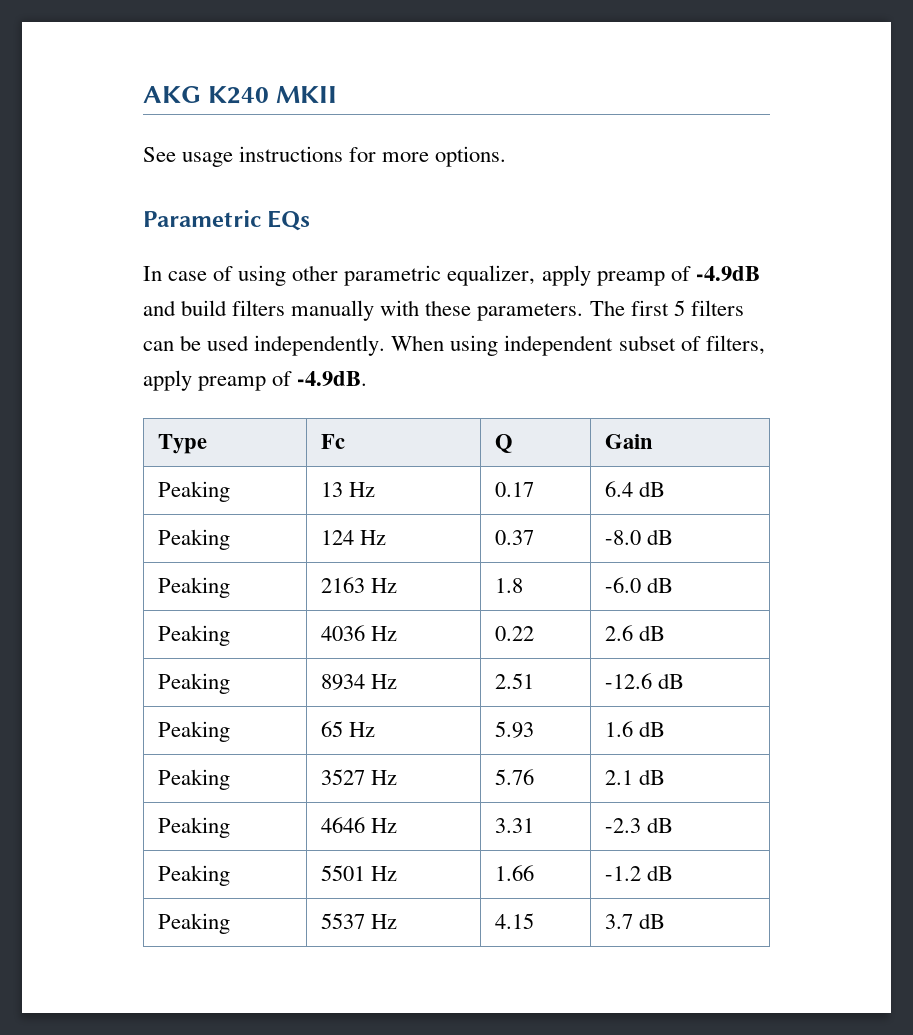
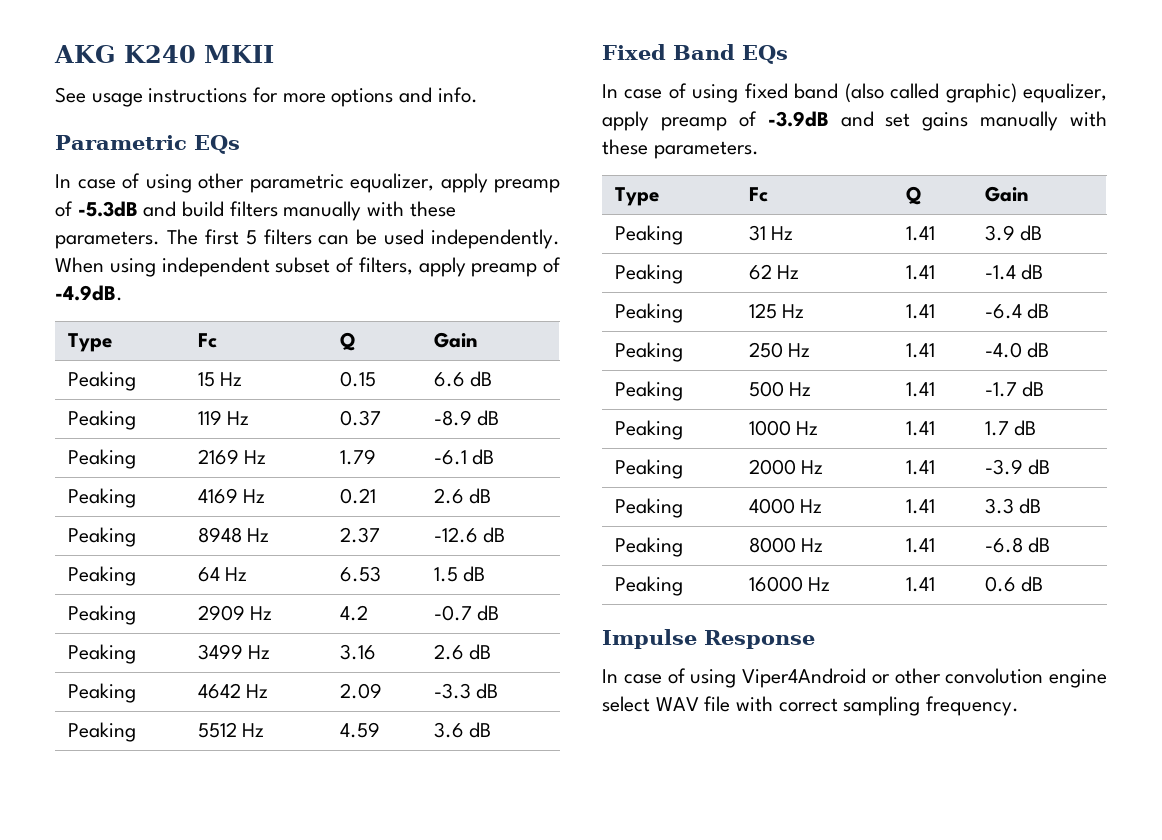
- See usage instructions for more options.
+ See usage instructions for more options and info.
- In case of using other parametric equalizer, apply preamp of -4.9dB and build filters manually with these parameters.
+ In case of using other parametric equalizer, apply preamp of -5.3dB and build filters manually with these parameters.
- Peaking | 13 Hz | 0.17 | 6.4 dB
- Peaking | 124 Hz | 0.37 | -8.0 dB
- Peaking | 2163 Hz | 1.8 | -6.0 dB
- Peaking | 4036 Hz | 0.22 | 2.6 dB
- Peaking | 8934 Hz | 2.51 | -12.6 dB
+ Peaking | 15 Hz | 0.15 | 6.6 dB
+ Peaking | 119 Hz | 0.37 | -8.9 dB
+ Peaking | 2169 Hz | 1.79 | -6.1 dB
+ Peaking | 4169 Hz | 0.21 | 2.6 dB
+ Peaking | 8948 Hz | 2.37 | -12.6 dB
- Peaking | 65 Hz | 5.93 | 1.6 dB
- Peaking | 3527 Hz | 5.76 | 2.1 dB
- Peaking | 4646 Hz | 3.31 | -2.3 dB
- Peaking | 5501 Hz | 1.66 | -1.2 dB
- Peaking | 5537 Hz | 4.15 | 3.7 dB
+ Peaking | 64 Hz | 6.53 | 1.5 dB
+ Peaking | 2909 Hz | 4.2 | -0.7 dB
+ Peaking | 3499 Hz | 3.16 | 2.6 dB
+ Peaking | 4642 Hz | 2.09 | -3.3 dB
+ Peaking | 5512 Hz | 4.59 | 3.6 dB
+ Fixed Band EQs
+ In case of using fixed band (also called graphic) equalizer, apply preamp of -3.9dB and set gains manually with these parameters.
+ Type | Fc | Q | Gain
+ Peaking | 31 Hz | 1.41 | 3.9 dB
+ Peaking | 62 Hz | 1.41 | -1.4 dB
+ Peaking | 125 Hz | 1.41 | -6.4 dB
+ Peaking | 250 Hz | 1.41 | -4.0 dB
+ Peaking | 500 Hz | 1.41 | -1.7 dB
+ Peaking | 1000 Hz | 1.41 | 1.7 dB
+ Peaking | 2000 Hz | 1.41 | -3.9 dB
+ Peaking | 4000 Hz | 1.41 | 3.3 dB
+ Peaking | 8000 Hz | 1.41 | -6.8 dB
+ Peaking | 16000 Hz | 1.41 | 0.6 dB
+ Impulse Response
+ In case of using Viper4Android or other convolution engine select WAV file with correct sampling frequency.

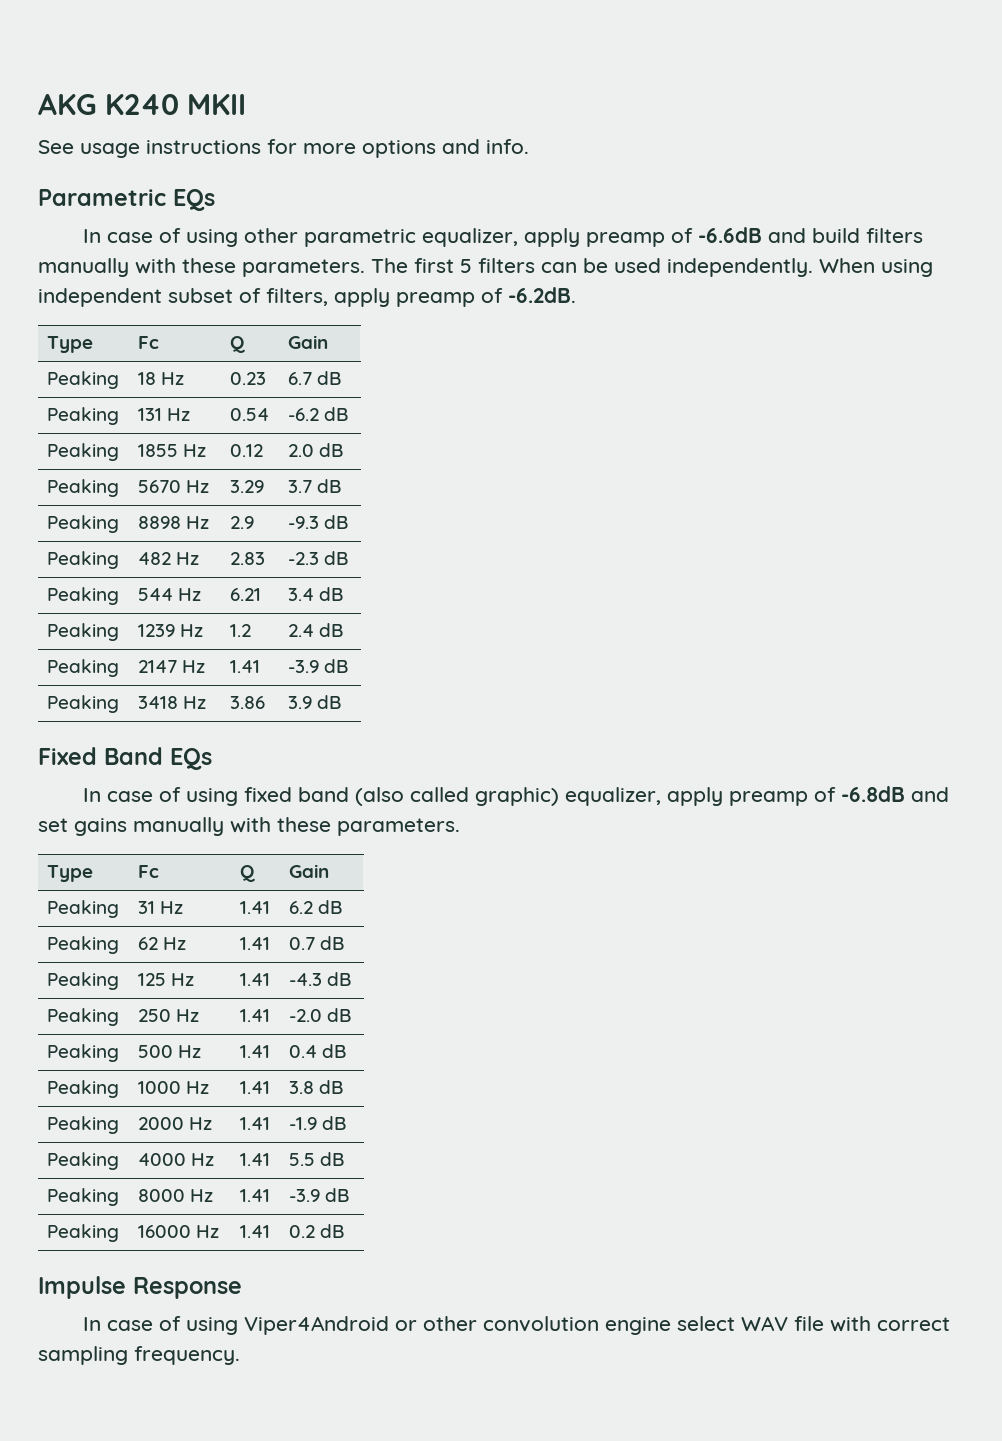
- In case of using other parametric equalizer, apply preamp of -5.3dB and build filters manually with these parameters.
+ In case of using other parametric equalizer, apply preamp of -6.6dB and build filters manually with these parameters.
- When using independent subset of filters, apply preamp of -4.9dB.
+ When using independent subset of filters, apply preamp of -6.2dB.
  Type | Fc | Q | Gain
- Peaking | 15 Hz | 0.15 | 6.6 dB
- Peaking | 119 Hz | 0.37 | -8.9 dB
- Peaking | 2169 Hz | 1.79 | -6.1 dB
- Peaking | 4169 Hz | 0.21 | 2.6 dB
- Peaking | 8948 Hz | 2.37 | -12.6 dB
- Peaking | 64 Hz | 6.53 | 1.5 dB
- Peaking | 2909 Hz | 4.2 | -0.7 dB
- Peaking | 3499 Hz | 3.16 | 2.6 dB
- Peaking | 4642 Hz | 2.09 | -3.3 dB
- Peaking | 5512 Hz | 4.59 | 3.6 dB
+ Peaking | 18 Hz | 0.23 | 6.7 dB
+ Peaking | 131 Hz | 0.54 | -6.2 dB
+ Peaking | 1855 Hz | 0.12 | 2.0 dB
+ Peaking | 5670 Hz | 3.29 | 3.7 dB
+ Peaking | 8898 Hz | 2.9 | -9.3 dB
+ Peaking | 482 Hz | 2.83 | -2.3 dB
+ Peaking | 544 Hz | 6.21 | 3.4 dB
+ Peaking | 1239 Hz | 1.2 | 2.4 dB
+ Peaking | 2147 Hz | 1.41 | -3.9 dB
+ Peaking | 3418 Hz | 3.86 | 3.9 dB
- In case of using fixed band (also called graphic) equalizer, apply preamp of -3.9dB and set gains manually with these parameters.
+ In case of using fixed band (also called graphic) equalizer, apply preamp of -6.8dB and set gains manually with these parameters.
- Peaking | 31 Hz | 1.41 | 3.9 dB
+ Peaking | 31 Hz | 1.41 | 6.2 dB
- Peaking | 62 Hz | 1.41 | -1.4 dB
+ Peaking | 62 Hz | 1.41 | 0.7 dB
- Peaking | 125 Hz | 1.41 | -6.4 dB
+ Peaking | 125 Hz | 1.41 | -4.3 dB
- Peaking | 250 Hz | 1.41 | -4.0 dB
+ Peaking | 250 Hz | 1.41 | -2.0 dB
- Peaking | 500 Hz | 1.41 | -1.7 dB
+ Peaking | 500 Hz | 1.41 | 0.4 dB
- Peaking | 1000 Hz | 1.41 | 1.7 dB
+ Peaking | 1000 Hz | 1.41 | 3.8 dB
- Peaking | 2000 Hz | 1.41 | -3.9 dB
+ Peaking | 2000 Hz | 1.41 | -1.9 dB
- Peaking | 4000 Hz | 1.41 | 3.3 dB
+ Peaking | 4000 Hz | 1.41 | 5.5 dB
- Peaking | 8000 Hz | 1.41 | -6.8 dB
+ Peaking | 8000 Hz | 1.41 | -3.9 dB
- Peaking | 16000 Hz | 1.41 | 0.6 dB
+ Peaking | 16000 Hz | 1.41 | 0.2 dB

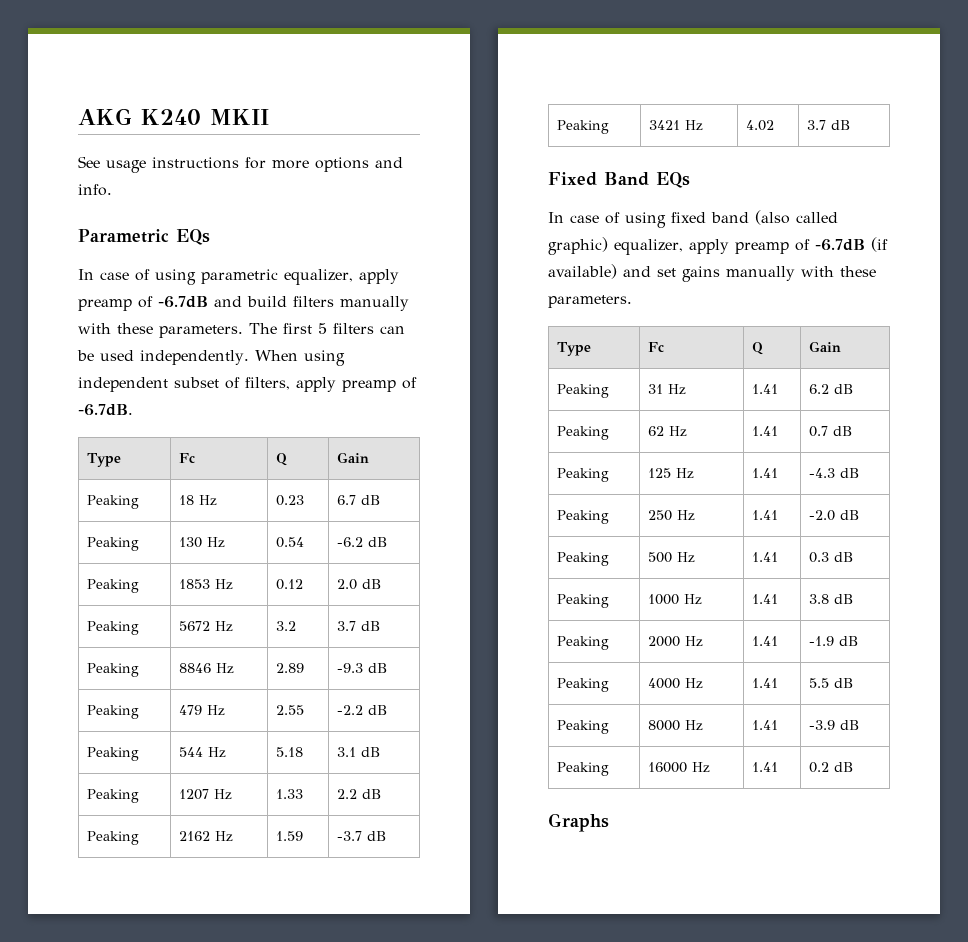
- In case of using other parametric equalizer, apply preamp of -6.6dB and build filters manually with these parameters.
+ In case of using parametric equalizer, apply preamp of -6.7dB and build filters manually with these parameters.
- When using independent subset of filters, apply preamp of -6.2dB.
+ When using independent subset of filters, apply preamp of -6.7dB.
- Peaking | 131 Hz | 0.54 | -6.2 dB
+ Peaking | 130 Hz | 0.54 | -6.2 dB
- Peaking | 1855 Hz | 0.12 | 2.0 dB
+ Peaking | 1853 Hz | 0.12 | 2.0 dB
- Peaking | 5670 Hz | 3.29 | 3.7 dB
+ Peaking | 5672 Hz | 3.2 | 3.7 dB
- Peaking | 8898 Hz | 2.9 | -9.3 dB
+ Peaking | 8846 Hz | 2.89 | -9.3 dB
- Peaking | 482 Hz | 2.83 | -2.3 dB
+ Peaking | 479 Hz | 2.55 | -2.2 dB
- Peaking | 544 Hz | 6.21 | 3.4 dB
- Peaking | 1239 Hz | 1.2 | 2.4 dB
- Peaking | 2147 Hz | 1.41 | -3.9 dB
- Peaking | 3418 Hz | 3.86 | 3.9 dB
+ Peaking | 544 Hz | 5.18 | 3.1 dB
+ Peaking | 1207 Hz | 1.33 | 2.2 dB
+ Peaking | 2162 Hz | 1.59 | -3.7 dB
+ Peaking | 3421 Hz | 4.02 | 3.7 dB
- In case of using fixed band (also called graphic) equalizer, apply preamp of -6.8dB and set gains manually with these parameters.
+ In case of using fixed band (also called graphic) equalizer, apply preamp of -6.7dB (if available) and set gains manually with these parameters.
- Peaking | 500 Hz | 1.41 | 0.4 dB
+ Peaking | 500 Hz | 1.41 | 0.3 dB
- Impulse Response
- In case of using Viper4Android or other convolution engine select WAV file with correct sampling frequency.
+ Graphs

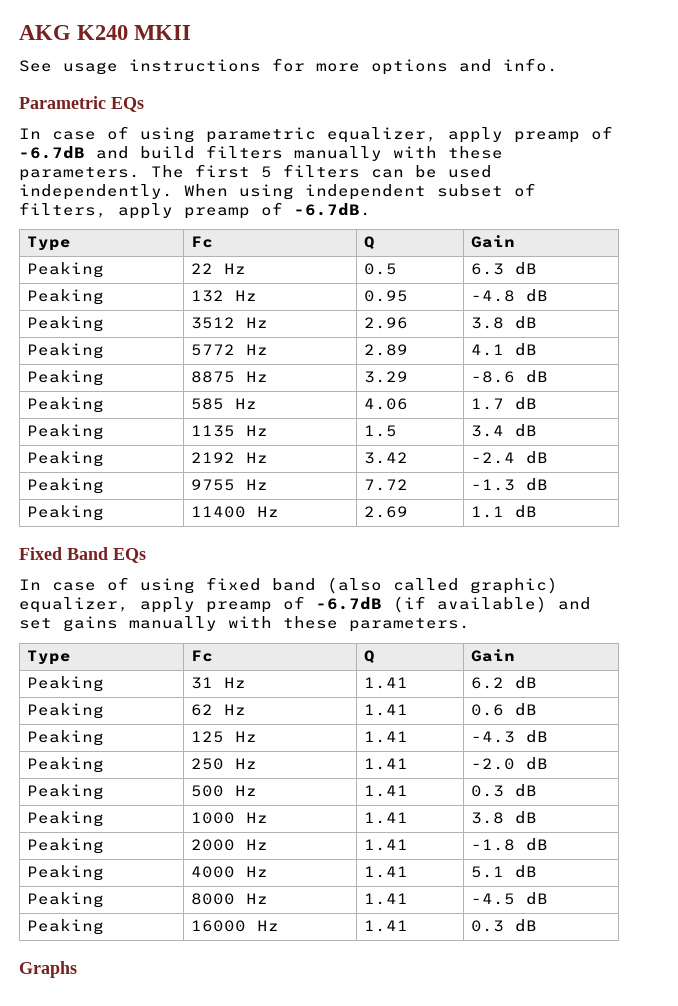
- Peaking | 18 Hz | 0.23 | 6.7 dB
- Peaking | 130 Hz | 0.54 | -6.2 dB
- Peaking | 1853 Hz | 0.12 | 2.0 dB
- Peaking | 5672 Hz | 3.2 | 3.7 dB
- Peaking | 8846 Hz | 2.89 | -9.3 dB
- Peaking | 479 Hz | 2.55 | -2.2 dB
- Peaking | 544 Hz | 5.18 | 3.1 dB
- Peaking | 1207 Hz | 1.33 | 2.2 dB
- Peaking | 2162 Hz | 1.59 | -3.7 dB
- Peaking | 3421 Hz | 4.02 | 3.7 dB
+ Peaking | 22 Hz | 0.5 | 6.3 dB
+ Peaking | 132 Hz | 0.95 | -4.8 dB
+ Peaking | 3512 Hz | 2.96 | 3.8 dB
+ Peaking | 5772 Hz | 2.89 | 4.1 dB
+ Peaking | 8875 Hz | 3.29 | -8.6 dB
+ Peaking | 585 Hz | 4.06 | 1.7 dB
+ Peaking | 1135 Hz | 1.5 | 3.4 dB
+ Peaking | 2192 Hz | 3.42 | -2.4 dB
+ Peaking | 9755 Hz | 7.72 | -1.3 dB
+ Peaking | 11400 Hz | 2.69 | 1.1 dB
- Peaking | 62 Hz | 1.41 | 0.7 dB
+ Peaking | 62 Hz | 1.41 | 0.6 dB
- Peaking | 2000 Hz | 1.41 | -1.9 dB
+ Peaking | 2000 Hz | 1.41 | -1.8 dB
- Peaking | 4000 Hz | 1.41 | 5.5 dB
+ Peaking | 4000 Hz | 1.41 | 5.1 dB
- Peaking | 8000 Hz | 1.41 | -3.9 dB
+ Peaking | 8000 Hz | 1.41 | -4.5 dB
- Peaking | 16000 Hz | 1.41 | 0.2 dB
+ Peaking | 16000 Hz | 1.41 | 0.3 dB

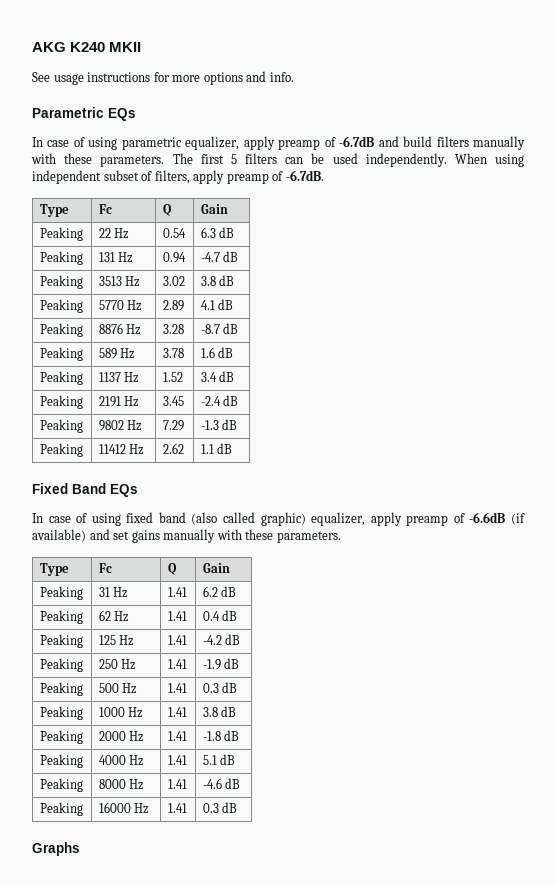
- Peaking | 22 Hz | 0.5 | 6.3 dB
+ Peaking | 22 Hz | 0.54 | 6.3 dB
- Peaking | 132 Hz | 0.95 | -4.8 dB
- Peaking | 3512 Hz | 2.96 | 3.8 dB
- Peaking | 5772 Hz | 2.89 | 4.1 dB
+ Peaking | 131 Hz | 0.94 | -4.7 dB
+ Peaking | 3513 Hz | 3.02 | 3.8 dB
+ Peaking | 5770 Hz | 2.89 | 4.1 dB
- Peaking | 8875 Hz | 3.29 | -8.6 dB
- Peaking | 585 Hz | 4.06 | 1.7 dB
- Peaking | 1135 Hz | 1.5 | 3.4 dB
+ Peaking | 8876 Hz | 3.28 | -8.7 dB
+ Peaking | 589 Hz | 3.78 | 1.6 dB
+ Peaking | 1137 Hz | 1.52 | 3.4 dB
- Peaking | 2192 Hz | 3.42 | -2.4 dB
+ Peaking | 2191 Hz | 3.45 | -2.4 dB
- Peaking | 9755 Hz | 7.72 | -1.3 dB
+ Peaking | 9802 Hz | 7.29 | -1.3 dB
- Peaking | 11400 Hz | 2.69 | 1.1 dB
+ Peaking | 11412 Hz | 2.62 | 1.1 dB
- In case of using fixed band (also called graphic) equalizer, apply preamp of -6.7dB (if available) and set gains manually with these parameters.
+ In case of using fixed band (also called graphic) equalizer, apply preamp of -6.6dB (if available) and set gains manually with these parameters.
- Peaking | 62 Hz | 1.41 | 0.6 dB
+ Peaking | 62 Hz | 1.41 | 0.4 dB
- Peaking | 125 Hz | 1.41 | -4.3 dB
+ Peaking | 125 Hz | 1.41 | -4.2 dB
- Peaking | 250 Hz | 1.41 | -2.0 dB
+ Peaking | 250 Hz | 1.41 | -1.9 dB
- Peaking | 8000 Hz | 1.41 | -4.5 dB
+ Peaking | 8000 Hz | 1.41 | -4.6 dB

